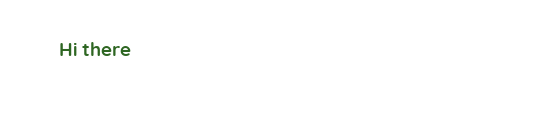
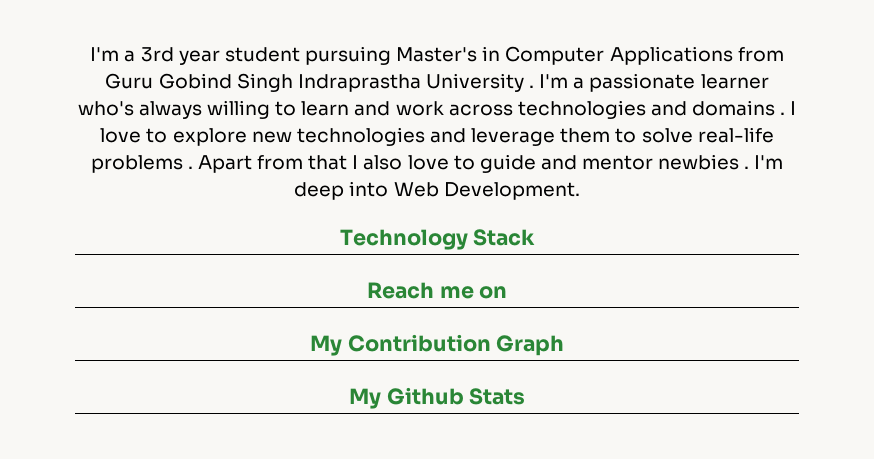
- Hi there
+ I'm a 3rd year student pursuing Master's in Computer Applications from Guru Gobind Singh Indraprastha University . I'm a passionate learner who's always willing to learn and work across technologies and domains . I love to explore new technologies and leverage them to solve real-life problems . Apart from that I also love to guide and mentor newbies . I'm deep into Web Development.
+ Technology Stack
+ Reach me on
+ My Contribution Graph
+ My Github Stats

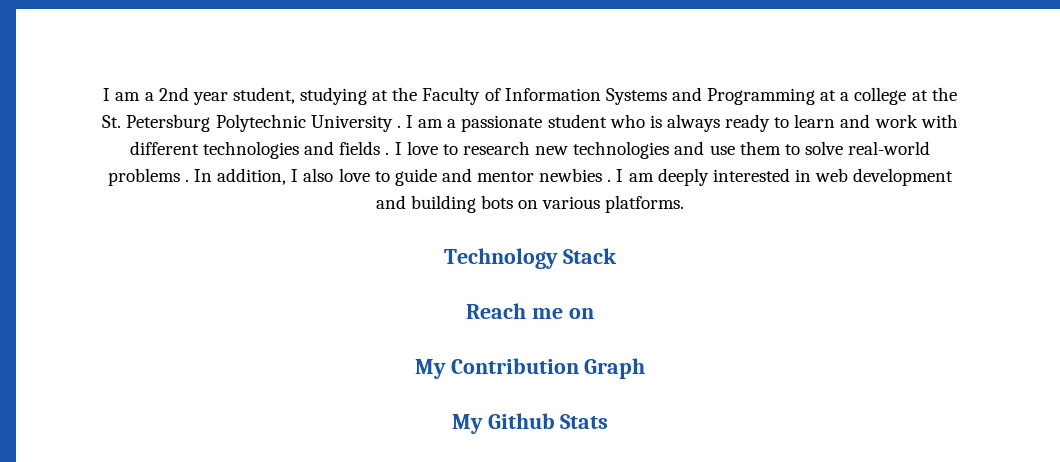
- I'm a 3rd year student pursuing Master's in Computer Applications from Guru Gobind Singh Indraprastha University . I'm a passionate learner who's always willing to learn and work across technologies and domains .
+ I am a 2nd year student, studying at the Faculty of Information Systems and Programming at a college at the St. Petersburg Polytechnic University . I am a passionate student who is always ready to learn and work with different technologies and fields .
- I love to explore new technologies and leverage them to solve real-life problems .
+ I love to research new technologies and use them to solve real-world problems .
- Apart from that I also love to guide and mentor newbies .
+ In addition, I also love to guide and mentor newbies .
- I'm deep into Web Development.
+ I am deeply interested in web development and building bots on various platforms.

